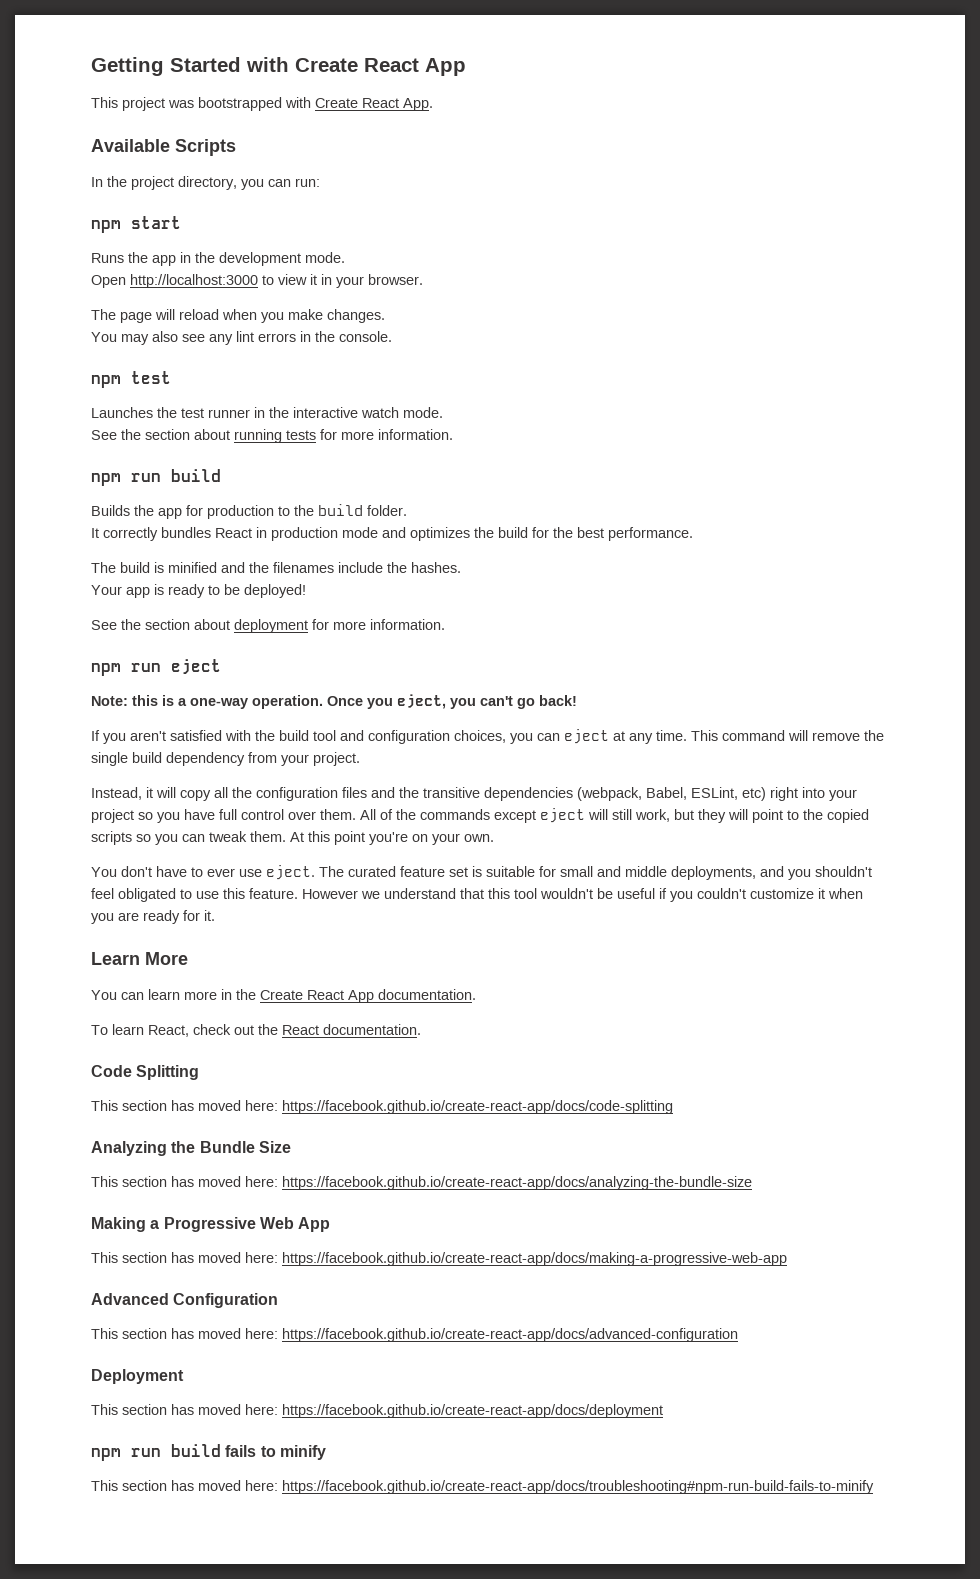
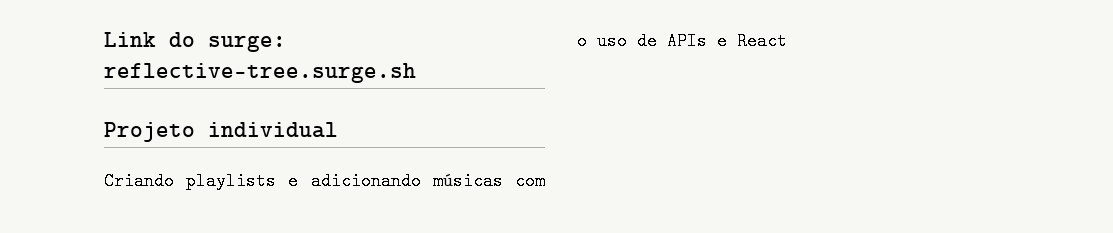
- Getting Started with Create React App
- This project was bootstrapped with Create React App.
- Available Scripts
- In the project directory, you can run:
- npm start
- Runs the app in the development mode.
- Open http://localhost:3000 to view it in your browser.
- The page will reload when you make changes.
- You may also see any lint errors in the console.
- npm test
- Launches the test runner in the interactive watch mode.
- See the section about running tests for more information.
- npm run build
- Builds the app for production to the build folder.
- It correctly bundles React in production mode and optimizes the build for the best performance.
- The build is minified and the filenames include the hashes.
- Your app is ready to be deployed!
- See the section about deployment for more information.
- npm run eject
- Note: this is a one-way operation. Once you eject, you can't go back!
- If you aren't satisfied with the build tool and configuration choices, you can eject at any time. This command will remove the single build dependency from your project.
- Instead, it will copy all the configuration files and the transitive dependencies (webpack, Babel, ESLint, etc) right into your project so you have full control over them. All of the commands except eject will still work, but they will point to the copied scripts so you can tweak them. At this point you're on your own.
- You don't have to ever use eject. The curated feature set is suitable for small and middle deployments, and you shouldn't feel obligated to use this feature. However we understand that this tool wouldn't be useful if you couldn't customize it when you are ready for it.
- Learn More
- You can learn more in the Create React App documentation.
- To learn React, check out the React documentation.
- Code Splitting
- This section has moved here: https://facebook.github.io/create-react-app/docs/code-splitting
- Analyzing the Bundle Size
- This section has moved here: https://facebook.github.io/create-react-app/docs/analyzing-the-bundle-size
- Making a Progressive Web App
- This section has moved here: https://facebook.github.io/create-react-app/docs/making-a-progressive-web-app
- Advanced Configuration
- This section has moved here: https://facebook.github.io/create-react-app/docs/advanced-configuration
- Deployment
- This section has moved here: https://facebook.github.io/create-react-app/docs/deployment
- npm run build fails to minify
- This section has moved here: https://facebook.github.io/create-react-app/docs/troubleshooting#npm-run-build-fails-to-minify
+ Link do surge: reflective-tree.surge.sh
+ Projeto individual
+ Criando playlists e adicionando músicas com o uso de APIs e React

